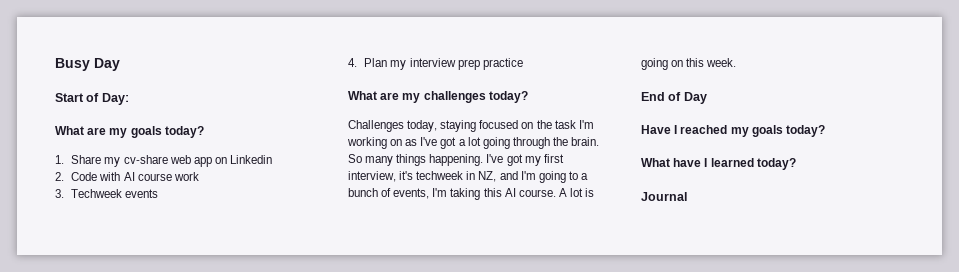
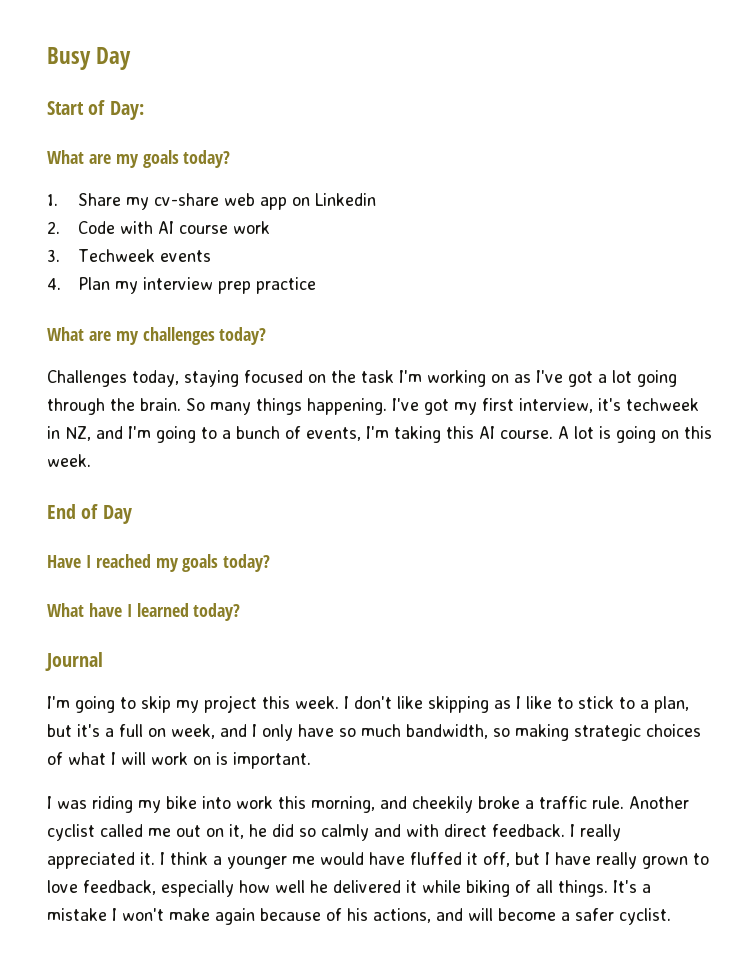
+ I'm going to skip my project this week. I don't like skipping as I like to stick to a plan, but it's a full on week, and I only have so much bandwidth, so making strategic choices of what I will work on is important.
+ I was riding my bike into work this morning, and cheekily broke a traffic rule. Another cyclist called me out on it, he did so calmly and with direct feedback. I really appreciated it. I think a younger me would have fluffed it off, but I have really grown to love feedback, especially how well he delivered it while biking of all things. It's a mistake I won't make again because of his actions, and will become a safer cyclist.

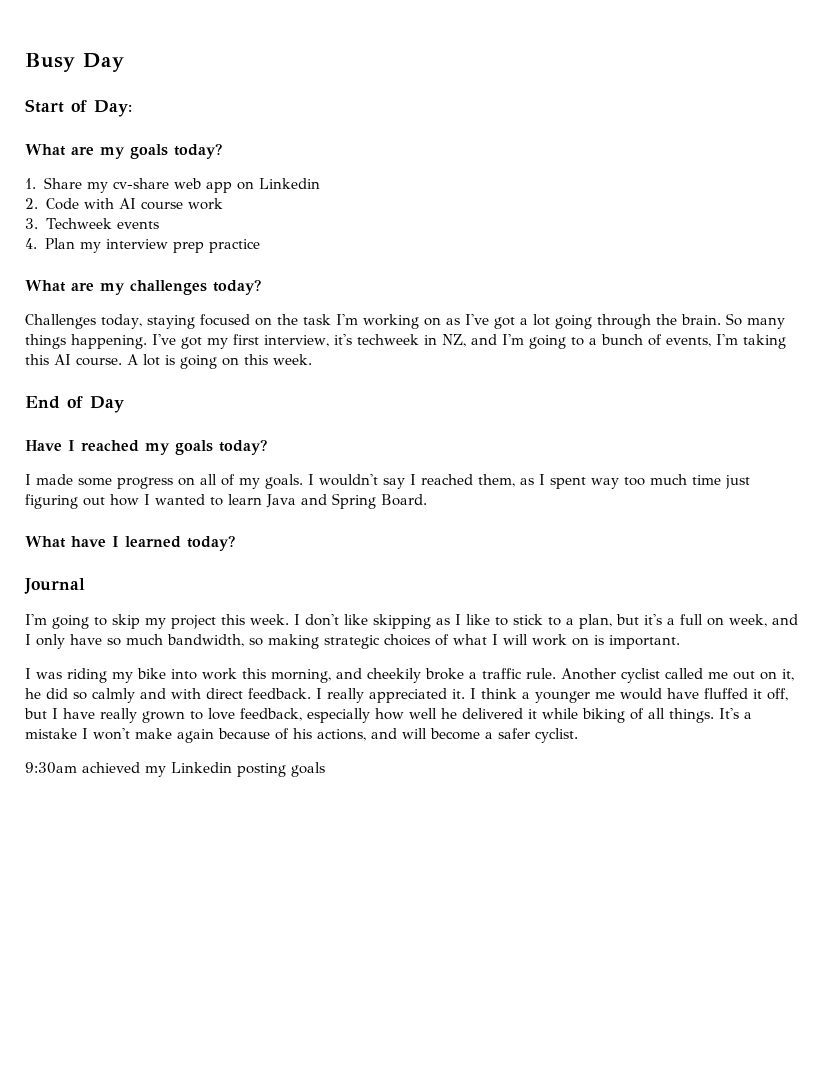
+ I made some progress on all of my goals. I wouldn't say I reached them, as I spent way too much time just figuring out how I wanted to learn Java and Spring Board.
+ 9:30am achieved my Linkedin posting goals

